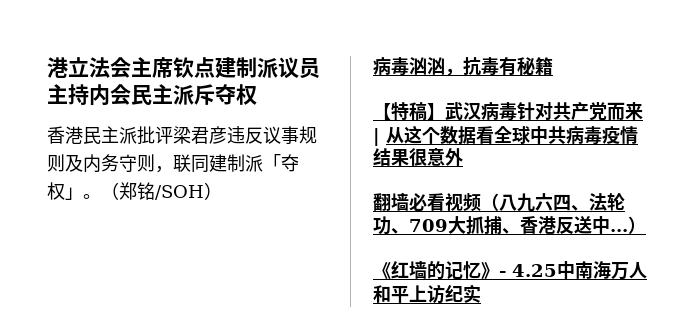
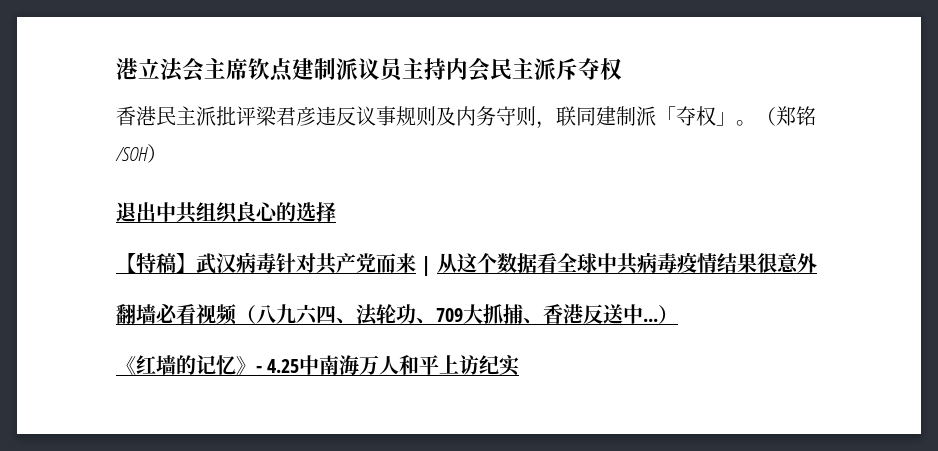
- 病毒汹汹，抗毒有秘籍
+ 退出中共组织良心的选择

